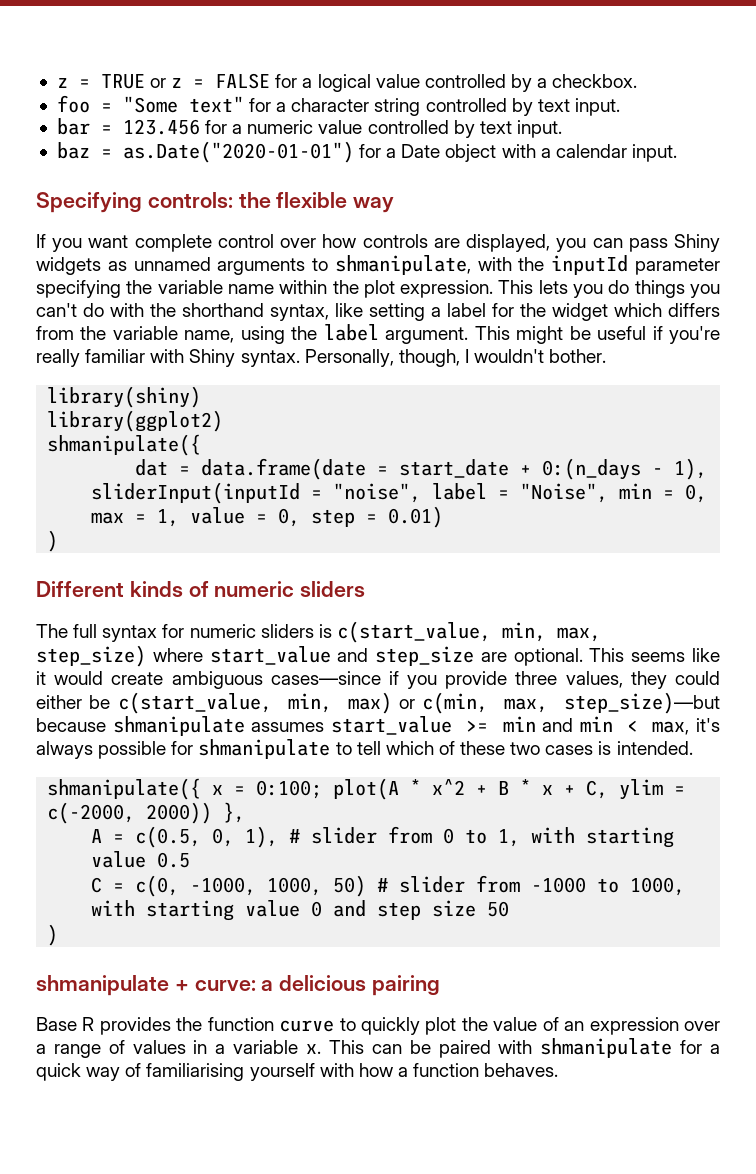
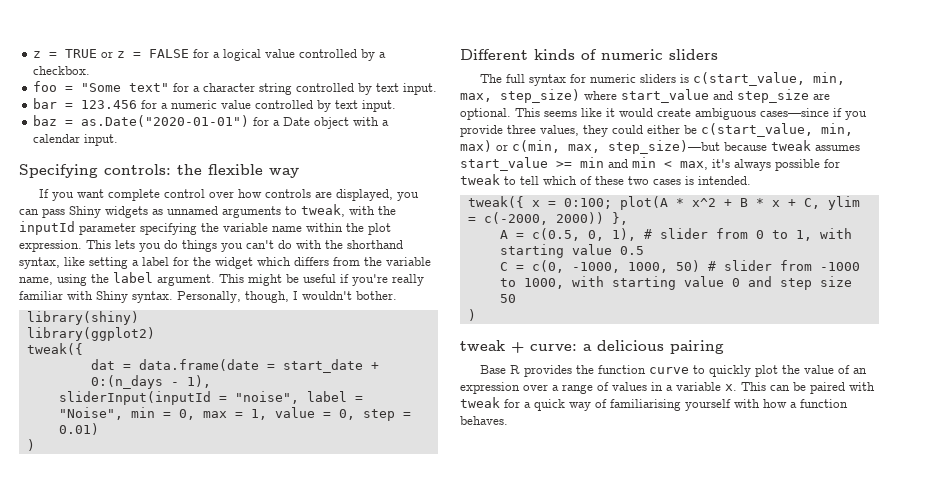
- If you want complete control over how controls are displayed, you can pass Shiny widgets as unnamed arguments to shmanipulate, with the inputId parameter specifying the variable name within the plot expression.
+ If you want complete control over how controls are displayed, you can pass Shiny widgets as unnamed arguments to tweak, with the inputId parameter specifying the variable name within the plot expression.
  library(ggplot2)
- shmanipulate({
+ tweak({
- This seems like it would create ambiguous cases—since if you provide three values, they could either be c(start_value, min, max) or c(min, max, step_size)—but because shmanipulate assumes start_value >= min and min < max, it's always possible for shmanipulate to tell which of these two cases is intended.
+ This seems like it would create ambiguous cases—since if you provide three values, they could either be c(start_value, min, max) or c(min, max, step_size)—but because tweak assumes start_value >= min and min < max, it's always possible for tweak to tell which of these two cases is intended.
- shmanipulate({ x = 0:100; plot(A * x^2 + B * x + C, ylim = c(-2000, 2000)) },
+ tweak({ x = 0:100; plot(A * x^2 + B * x + C, ylim = c(-2000, 2000)) },
- shmanipulate + curve: a delicious pairing
+ tweak + curve: a delicious pairing
- This can be paired with shmanipulate for a quick way of familiarising yourself with how a function behaves.
+ This can be paired with tweak for a quick way of familiarising yourself with how a function behaves.

